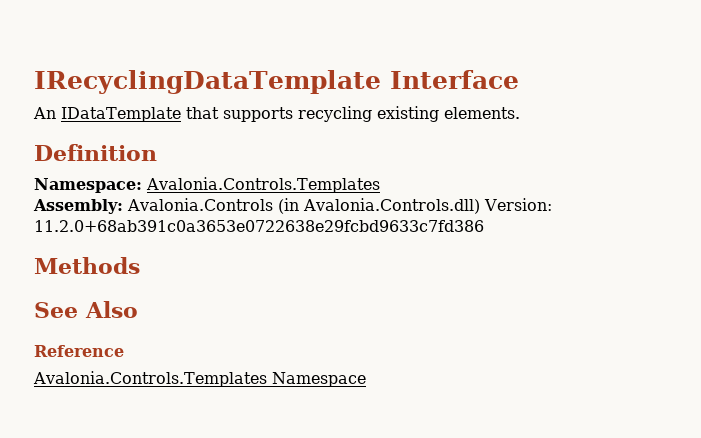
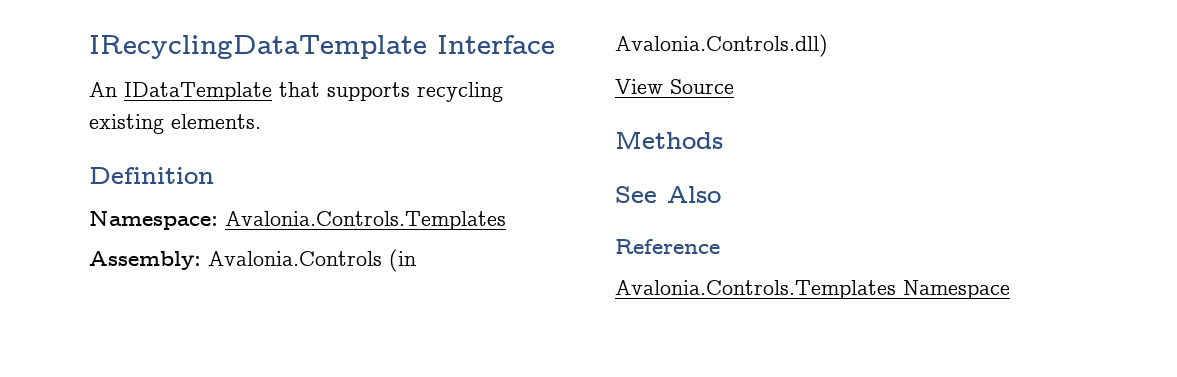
- Assembly: Avalonia.Controls (in Avalonia.Controls.dll) Version: 11.2.0+68ab391c0a3653e0722638e29fcbd9633c7fd386
+ Assembly: Avalonia.Controls (in Avalonia.Controls.dll)
+ View Source

